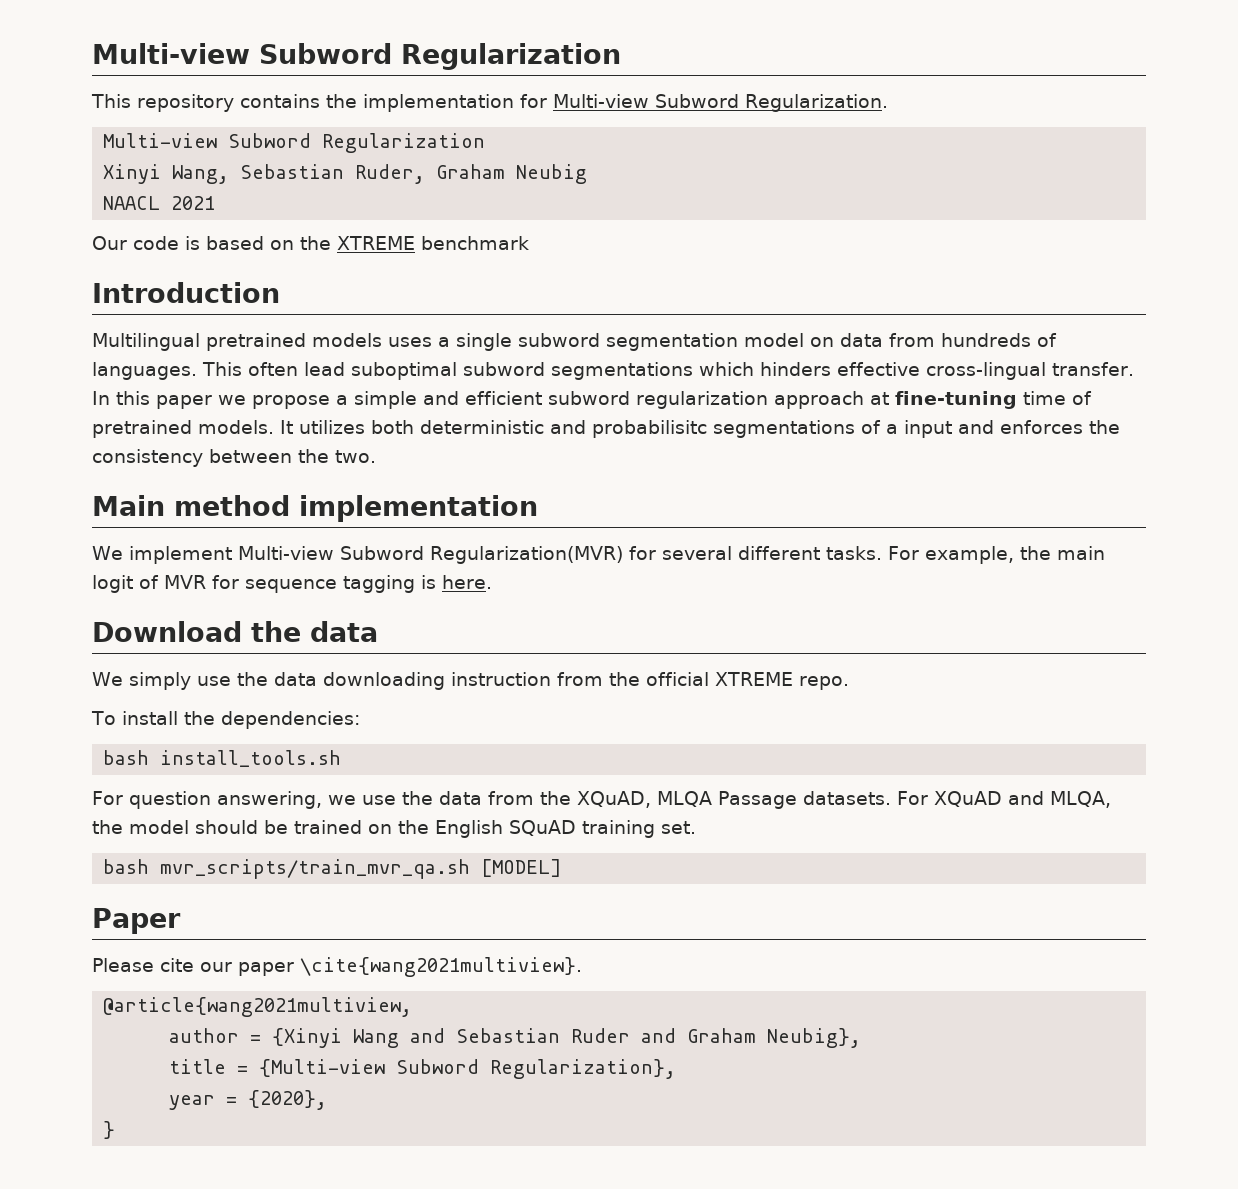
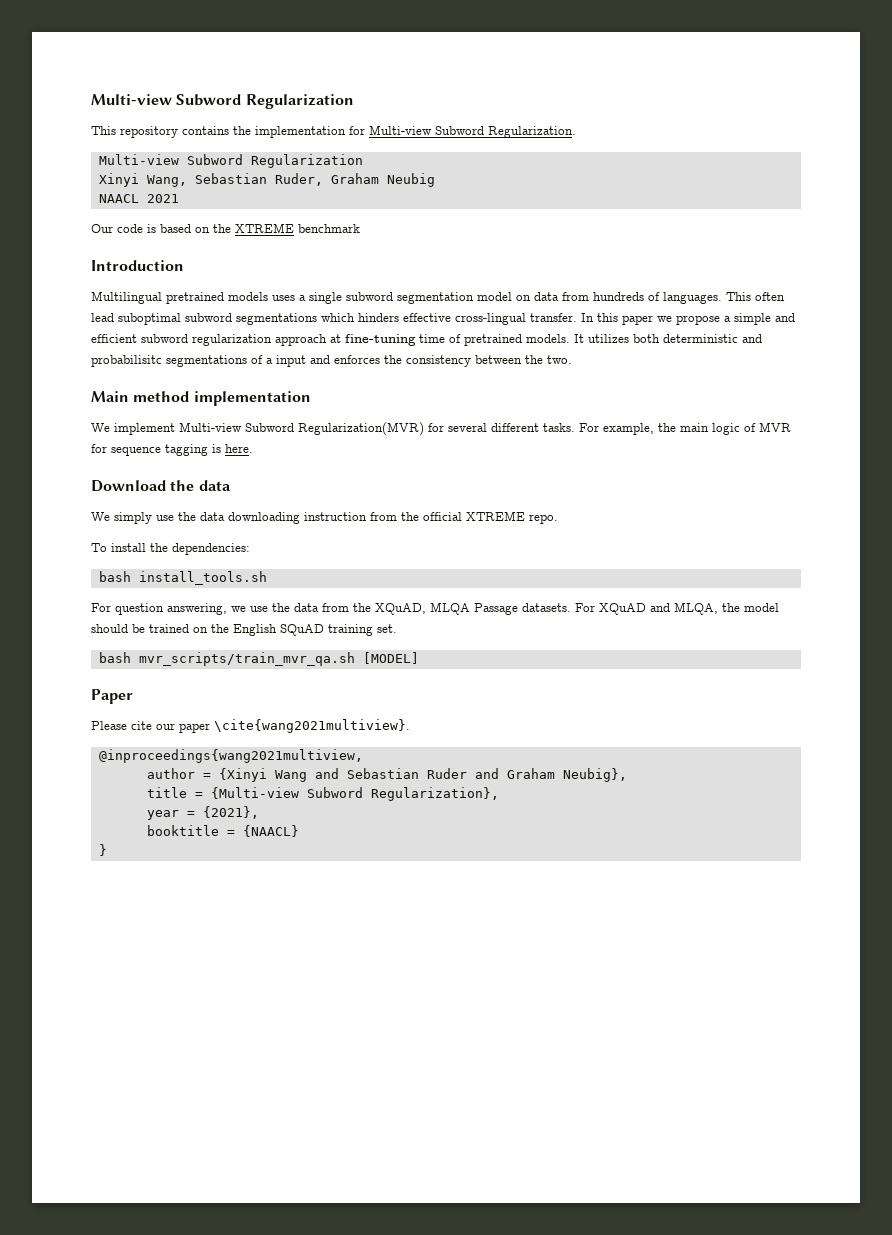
- For example, the main logit of MVR for sequence tagging is here.
+ For example, the main logic of MVR for sequence tagging is here.
- @article{wang2021multiview,
+ @inproceedings{wang2021multiview,
- year = {2020},
+ year = {2021},
+ booktitle = {NAACL}

